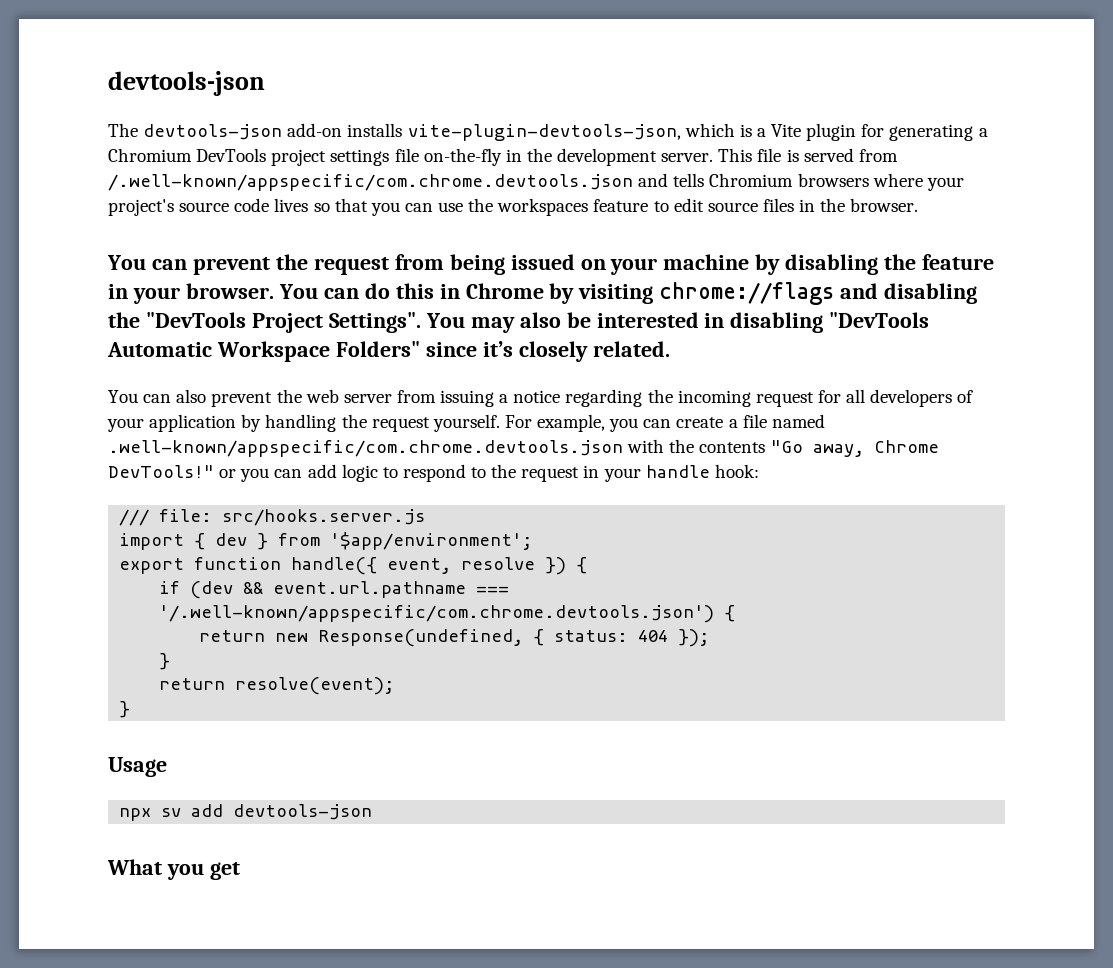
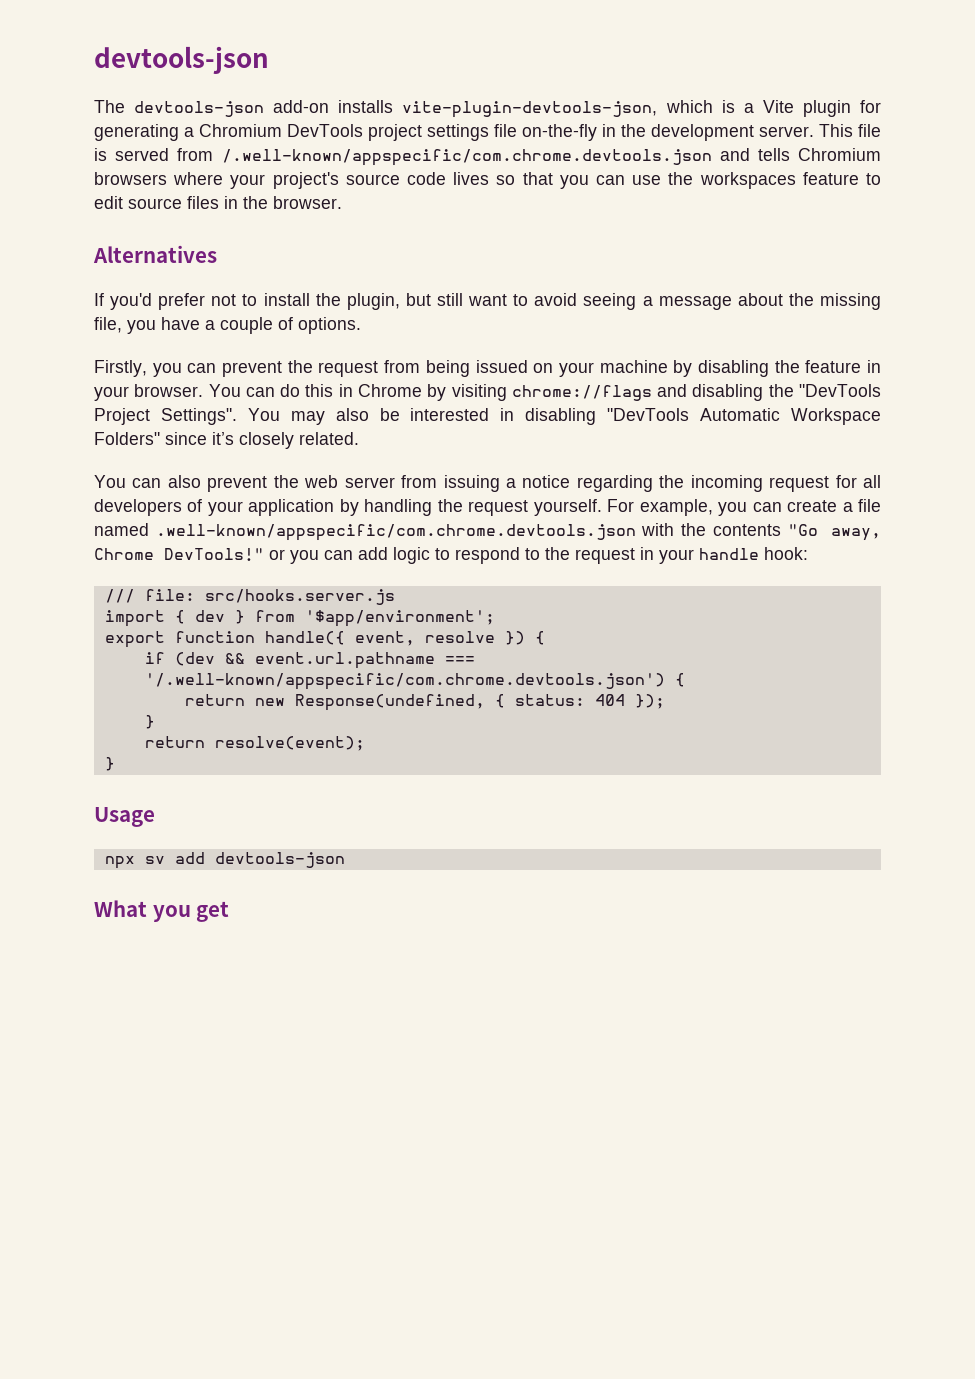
- You can prevent the request from being issued on your machine by disabling the feature in your browser.
+ Alternatives
+ If you'd prefer not to install the plugin, but still want to avoid seeing a message about the missing file, you have a couple of options.
+ Firstly, you can prevent the request from being issued on your machine by disabling the feature in your browser.

